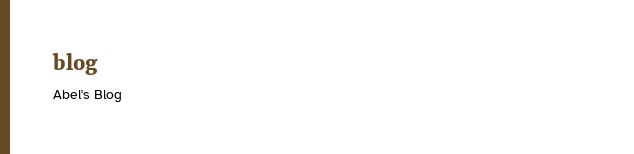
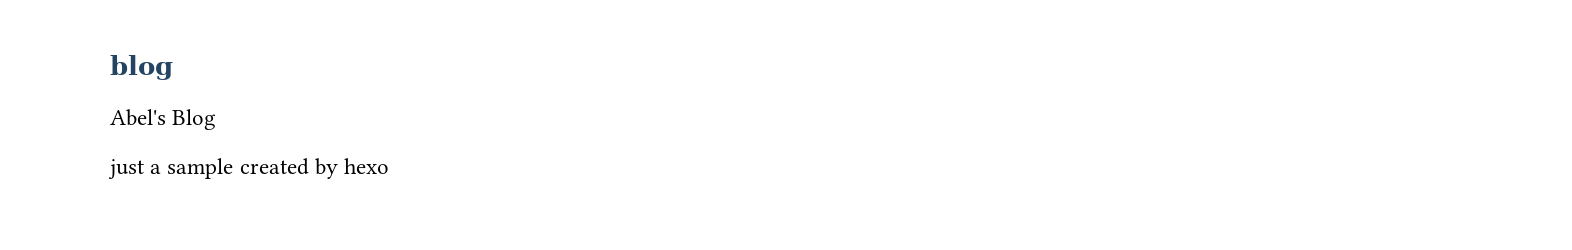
+ just a sample created by hexo

